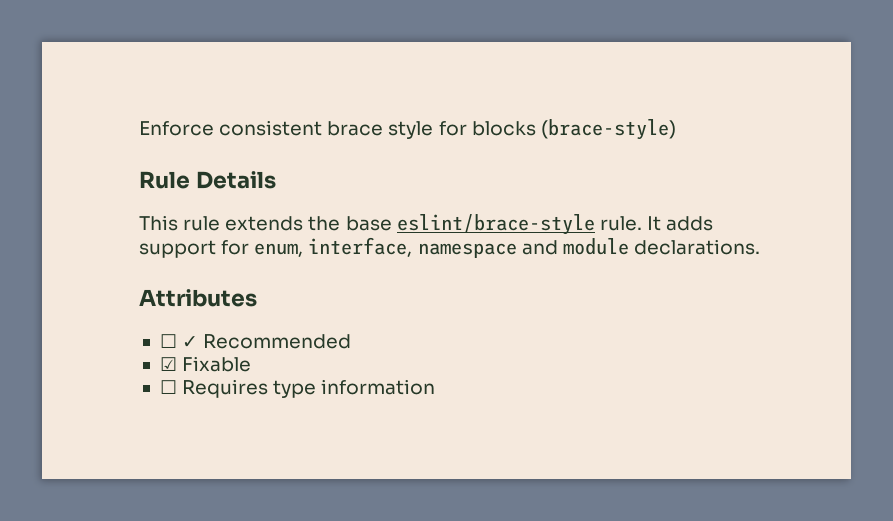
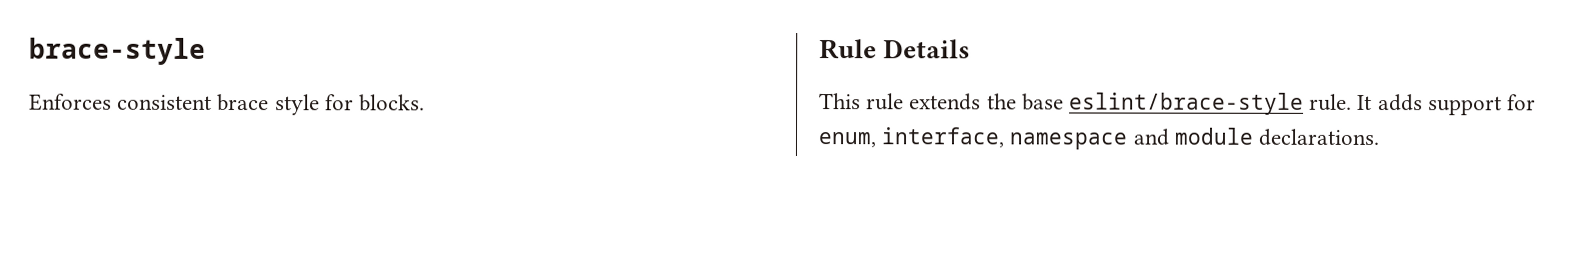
- Enforce consistent brace style for blocks (brace-style)
+ brace-style
+ Enforces consistent brace style for blocks.
- Attributes
- ☐ ✓ Recommended
- ☑ Fixable
- ☐ Requires type information

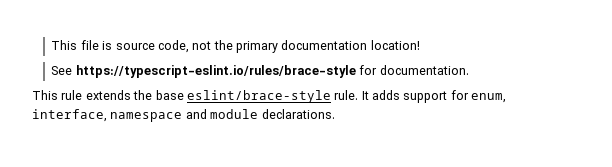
- brace-style
- Enforces consistent brace style for blocks.
- Rule Details
+ This file is source code, not the primary documentation location!
+ See https://typescript-eslint.io/rules/brace-style for documentation.

